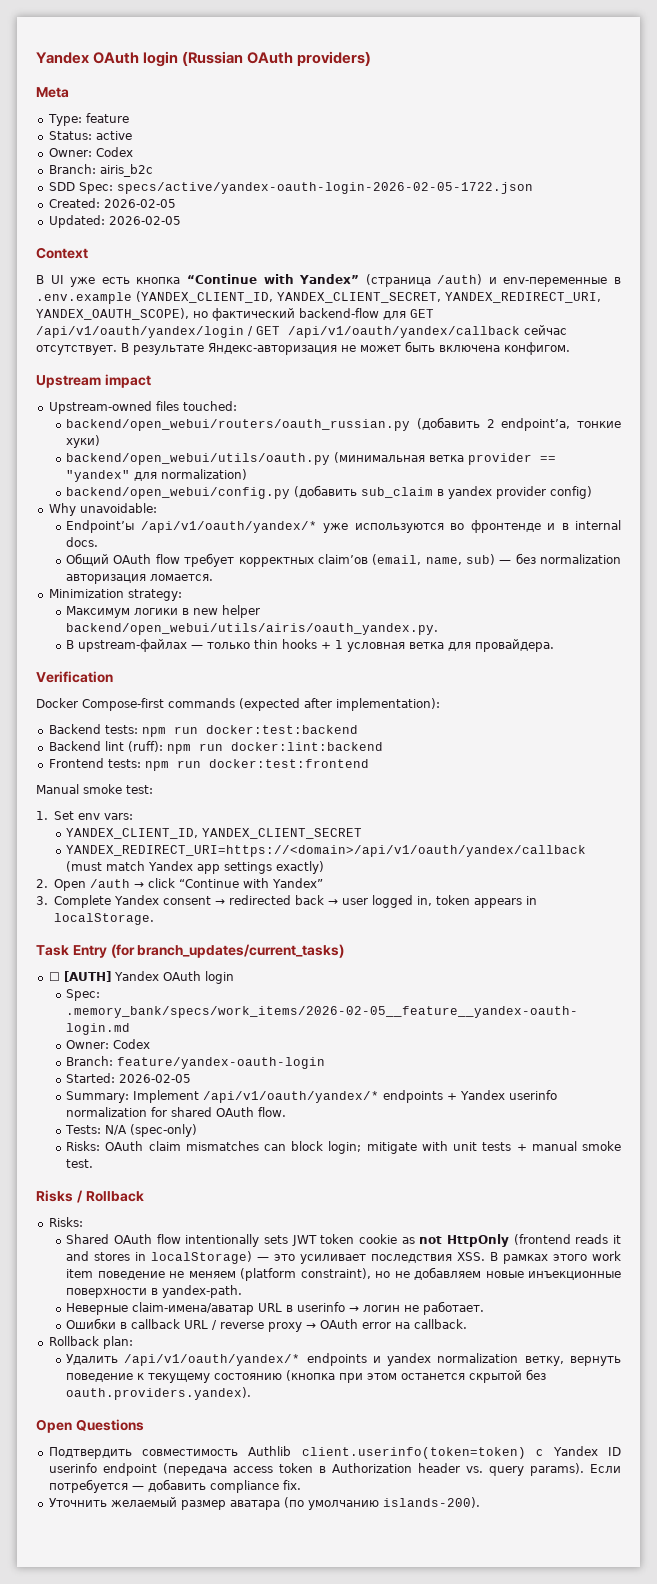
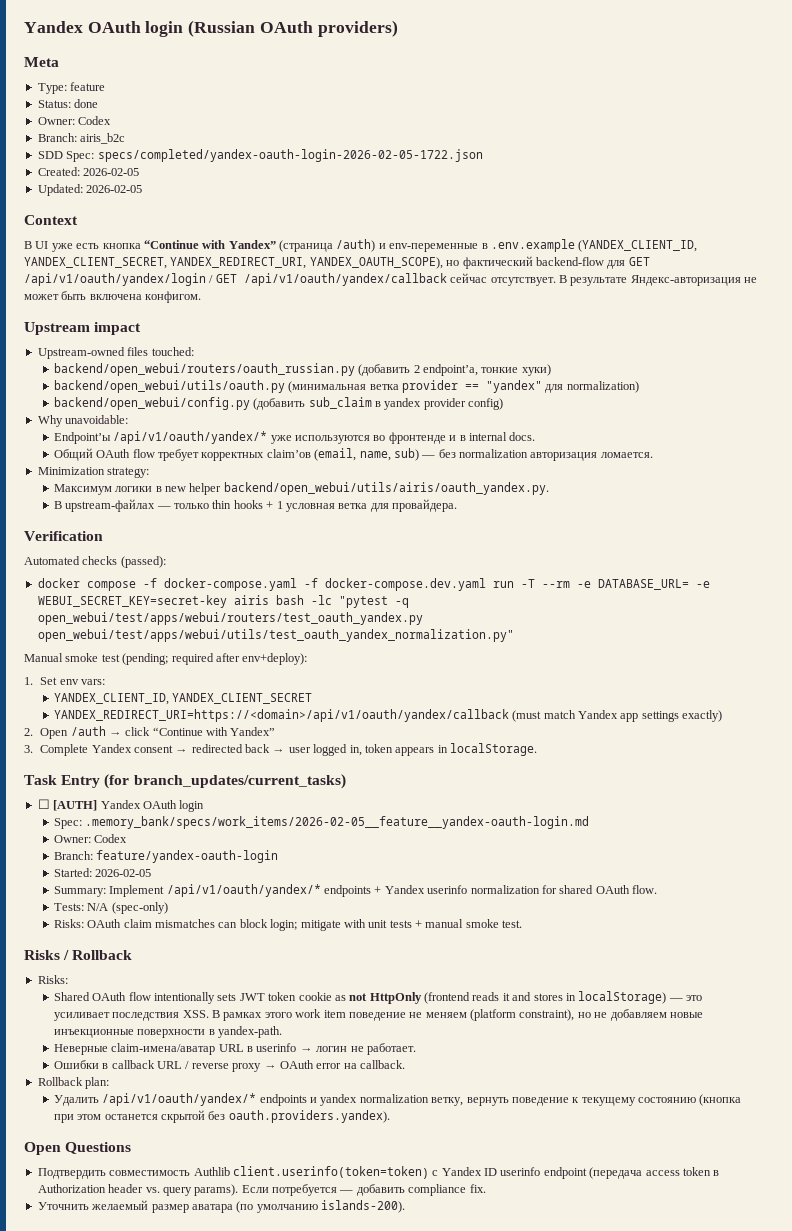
- Status: active
+ Status: done
- SDD Spec: specs/active/yandex-oauth-login-2026-02-05-1722.json
+ SDD Spec: specs/completed/yandex-oauth-login-2026-02-05-1722.json
- Docker Compose-first commands (expected after implementation):
- Backend tests: npm run docker:test:backend
- Backend lint (ruff): npm run docker:lint:backend
- Frontend tests: npm run docker:test:frontend
- Manual smoke test:
+ Automated checks (passed):
+ docker compose -f docker-compose.yaml -f docker-compose.dev.yaml run -T --rm -e DATABASE_URL= -e WEBUI_SECRET_KEY=secret-key airis bash -lc "pytest -q open_webui/test/apps/webui/routers/test_oauth_yandex.py open_webui/test/apps/webui/utils/test_oauth_yandex_normalization.py"
+ Manual smoke test (pending; required after env+deploy):

